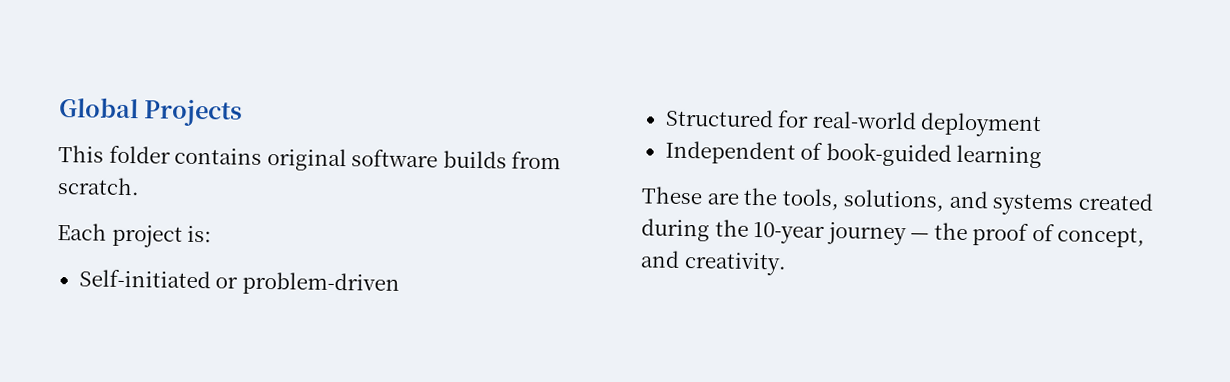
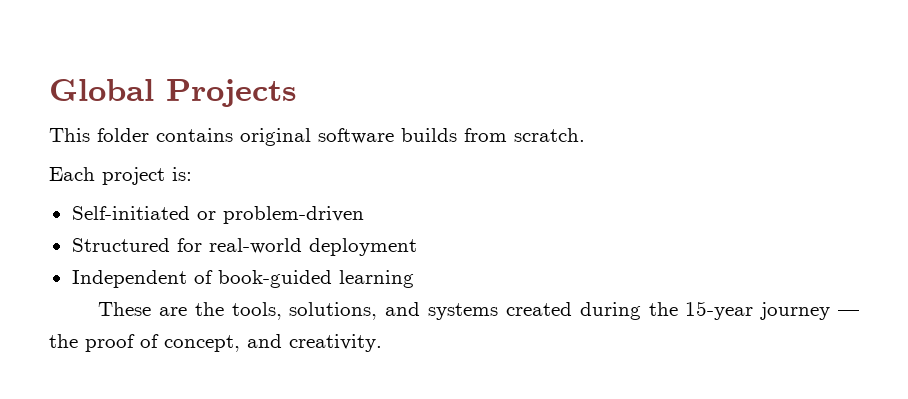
- These are the tools, solutions, and systems created during the 10-year journey — the proof of concept, and creativity.
+ These are the tools, solutions, and systems created during the 15-year journey — the proof of concept, and creativity.

